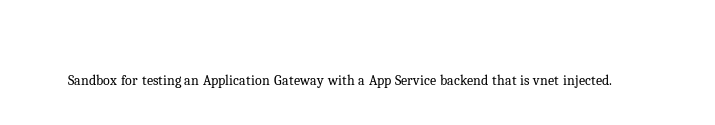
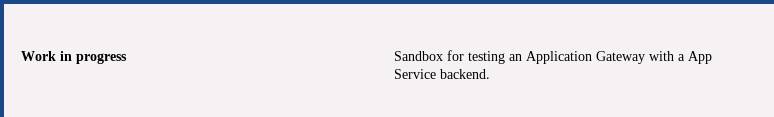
+ Work in progress
- Sandbox for testing an Application Gateway with a App Service backend that is vnet injected.
+ Sandbox for testing an Application Gateway with a App Service backend.

